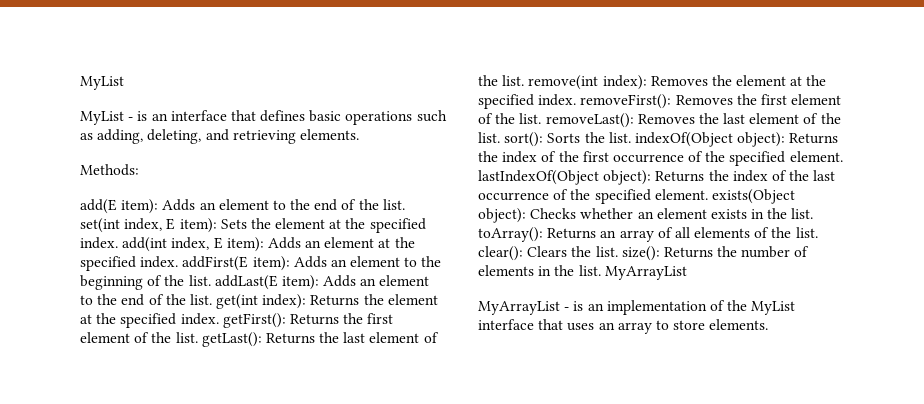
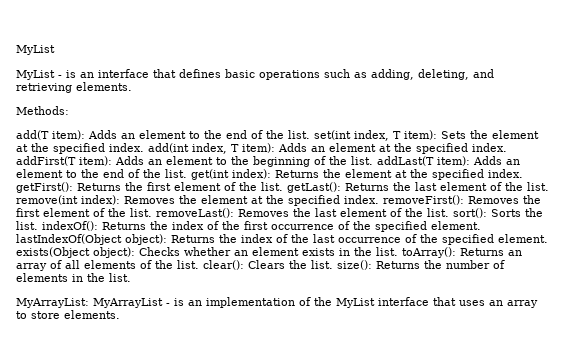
- add(E item):
+ add(T item):
- Adds an element to the end of the list. set(int index, E item):
+ Adds an element to the end of the list. set(int index, T item):
- Sets the element at the specified index. add(int index, E item):
+ Sets the element at the specified index. add(int index, T item):
- Adds an element at the specified index. addFirst(E item):
+ Adds an element at the specified index. addFirst(T item):
- Adds an element to the beginning of the list. addLast(E item):
+ Adds an element to the beginning of the list. addLast(T item):
- Sorts the list. indexOf(Object object):
+ Sorts the list. indexOf():
- Returns the number of elements in the list. MyArrayList
- MyArrayList - is an implementation of the MyList interface that uses an array to store elements.
+ Returns the number of elements in the list.
+ MyArrayList: MyArrayList - is an implementation of the MyList interface that uses an array to store elements.

